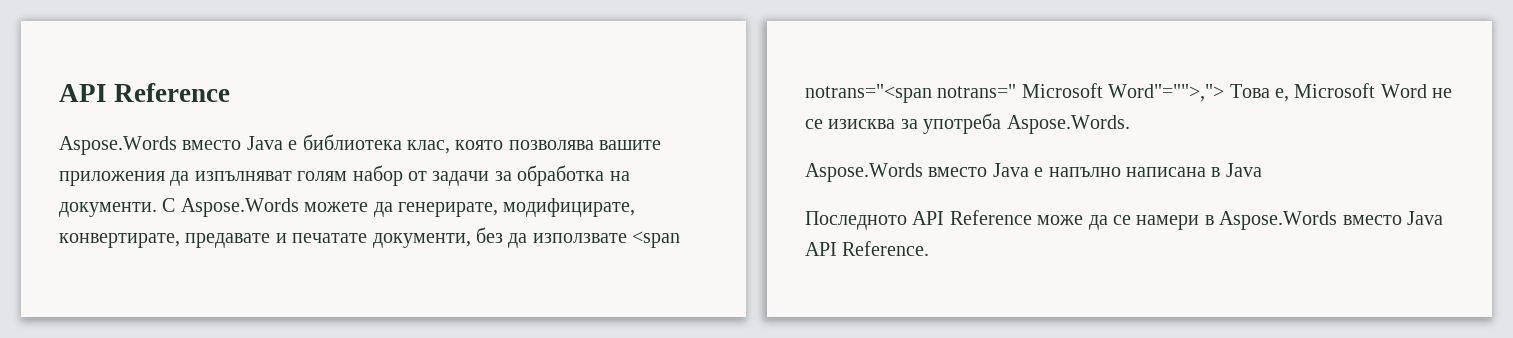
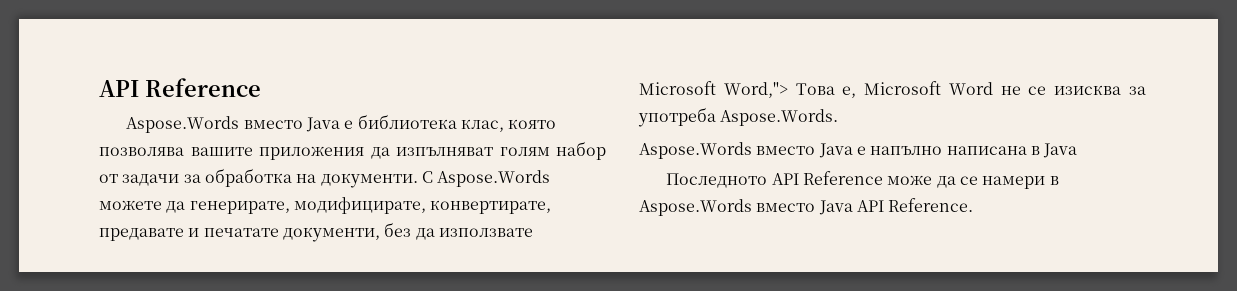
- С Aspose.Words можете да генерирате, модифицирате, конвертирате, предавате и печатате документи, без да използвате <span notrans="<span notrans=" Microsoft Word"="">,"> Това е, Microsoft Word не се изисква за употреба Aspose.Words.
+ С Aspose.Words можете да генерирате, модифицирате, конвертирате, предавате и печатате документи, без да използвате Microsoft Word,"> Това е, Microsoft Word не се изисква за употреба Aspose.Words.

